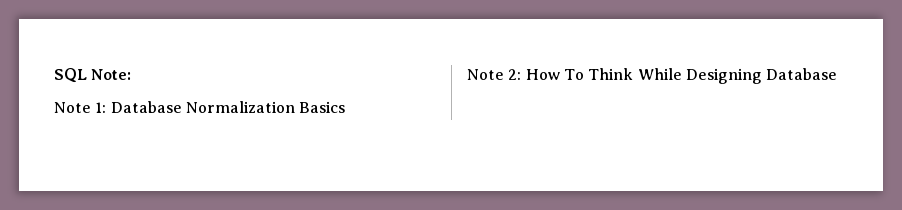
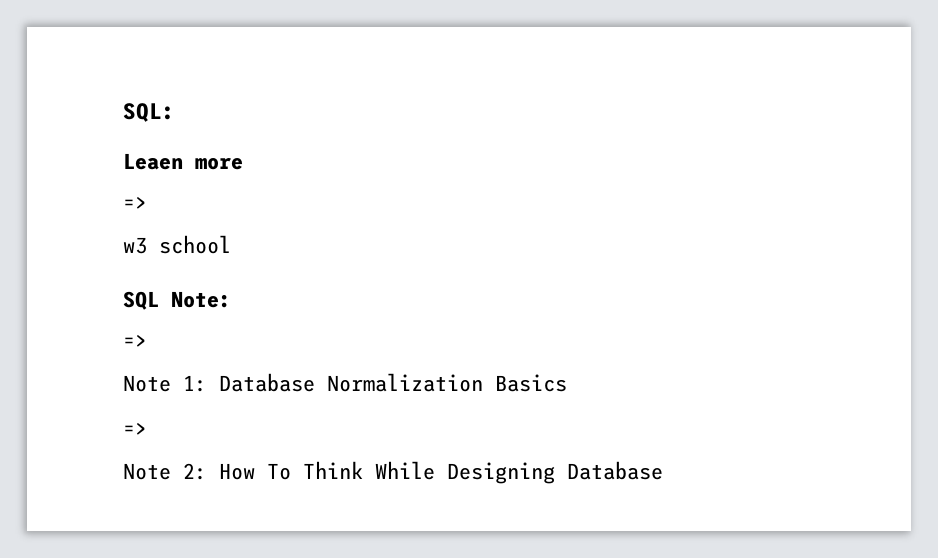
+ SQL:
+ Leaen more
+ =>
+ w3 school
  SQL Note:
+ =>
  Note 1: Database Normalization Basics
+ =>

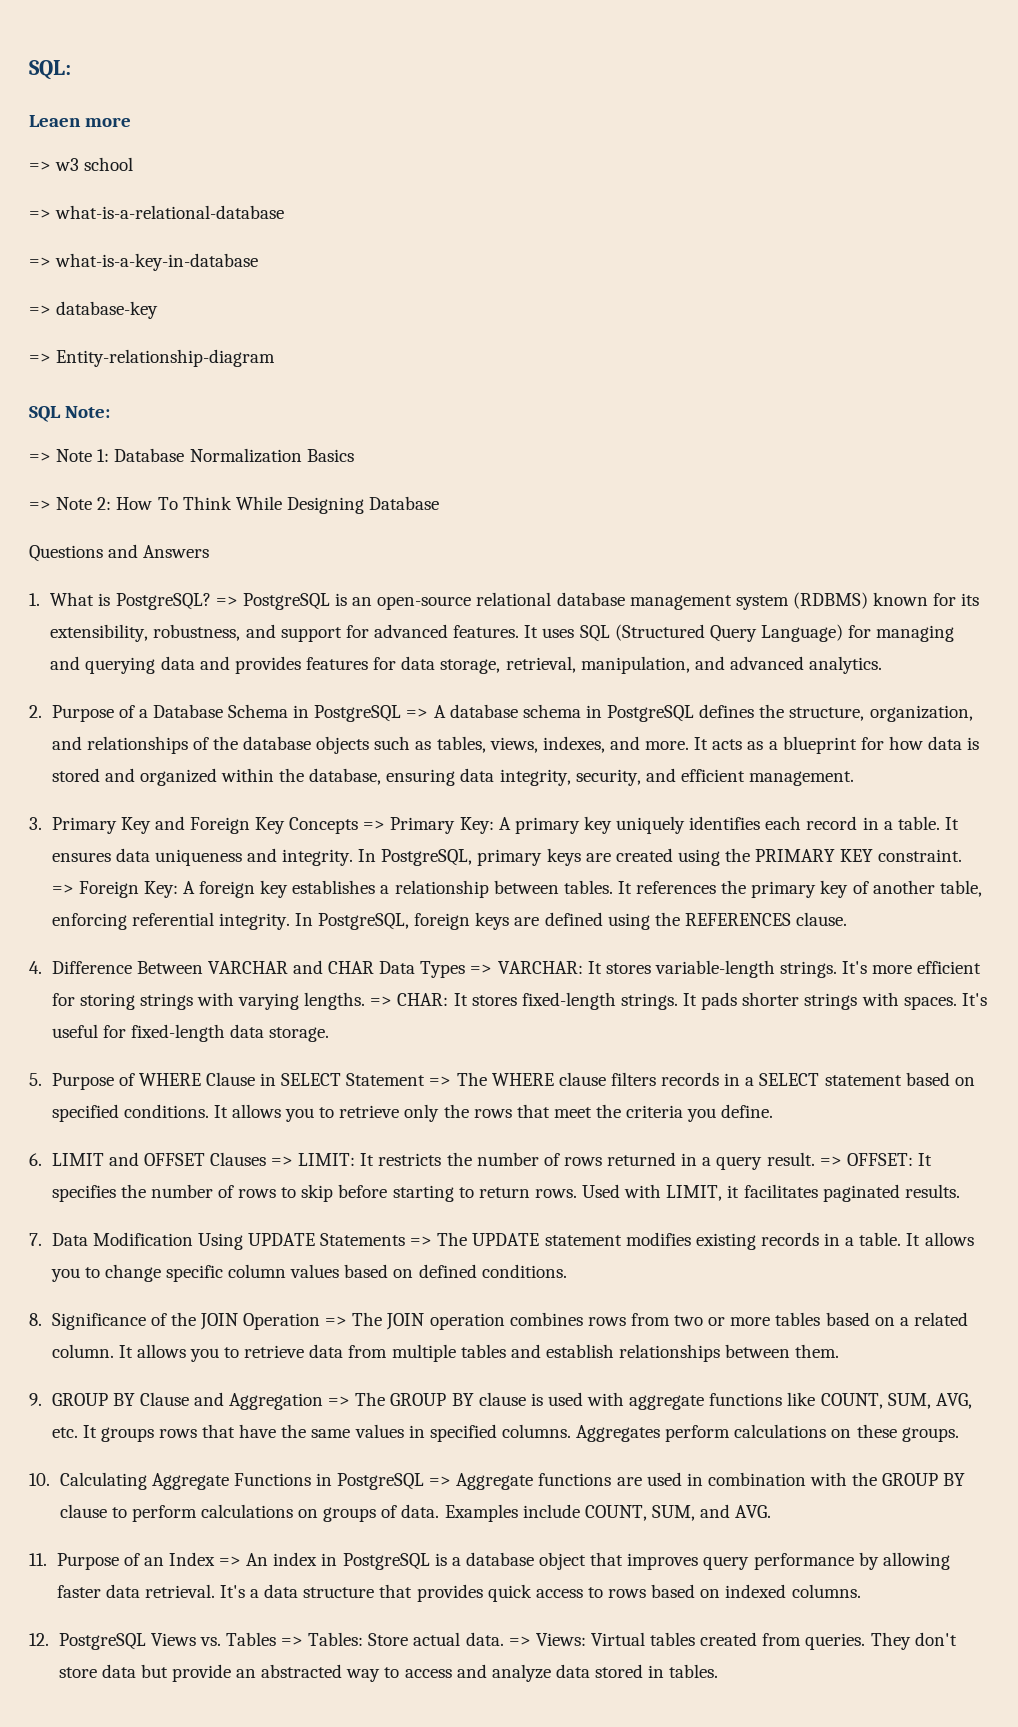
  Leaen more
- =>
- w3 school
+ => w3 school
+ => what-is-a-relational-database
+ => what-is-a-key-in-database
+ => database-key
+ => Entity-relationship-diagram
  SQL Note:
- =>
- Note 1: Database Normalization Basics
- =>
- Note 2: How To Think While Designing Database
+ => Note 1: Database Normalization Basics
+ => Note 2: How To Think While Designing Database
+ Questions and Answers
+ 1. What is PostgreSQL? => PostgreSQL is an open-source relational database management system (RDBMS) known for its extensibility, robustness, and support for advanced features. It uses SQL (Structured Query Language) for managing and querying data and provides features for data storage, retrieval, manipulation, and advanced analytics.
+ 2. Purpose of a Database Schema in PostgreSQL => A database schema in PostgreSQL defines the structure, organization, and relationships of the database objects such as tables, views, indexes, and more. It acts as a blueprint for how data is stored and organized within the database, ensuring data integrity, security, and efficient management.
+ 3. Primary Key and Foreign Key Concepts => Primary Key: A primary key uniquely identifies each record in a table. It ensures data uniqueness and integrity. In PostgreSQL, primary keys are created using the PRIMARY KEY constraint. => Foreign Key: A foreign key establishes a relationship between tables. It references the primary key of another table, enforcing referential integrity. In PostgreSQL, foreign keys are defined using the REFERENCES clause.
+ 4. Difference Between VARCHAR and CHAR Data Types => VARCHAR: It stores variable-length strings. It's more efficient for storing strings with varying lengths. => CHAR: It stores fixed-length strings. It pads shorter strings with spaces. It's useful for fixed-length data storage.
+ 5. Purpose of WHERE Clause in SELECT Statement => The WHERE clause filters records in a SELECT statement based on specified conditions. It allows you to retrieve only the rows that meet the criteria you define.
+ 6. LIMIT and OFFSET Clauses => LIMIT: It restricts the number of rows returned in a query result. => OFFSET: It specifies the number of rows to skip before starting to return rows. Used with LIMIT, it facilitates paginated results.
+ 7. Data Modification Using UPDATE Statements => The UPDATE statement modifies existing records in a table. It allows you to change specific column values based on defined conditions.
+ 8. Significance of the JOIN Operation => The JOIN operation combines rows from two or more tables based on a related column. It allows you to retrieve data from multiple tables and establish relationships between them.
+ 9. GROUP BY Clause and Aggregation => The GROUP BY clause is used with aggregate functions like COUNT, SUM, AVG, etc. It groups rows that have the same values in specified columns. Aggregates perform calculations on these groups.
+ 10. Calculating Aggregate Functions in PostgreSQL => Aggregate functions are used in combination with the GROUP BY clause to perform calculations on groups of data. Examples include COUNT, SUM, and AVG.
+ 11. Purpose of an Index => An index in PostgreSQL is a database object that improves query performance by allowing faster data retrieval. It's a data structure that provides quick access to rows based on indexed columns.
+ 12. PostgreSQL Views vs. Tables => Tables: Store actual data. => Views: Virtual tables created from queries. They don't store data but provide an abstracted way to access and analyze data stored in tables.

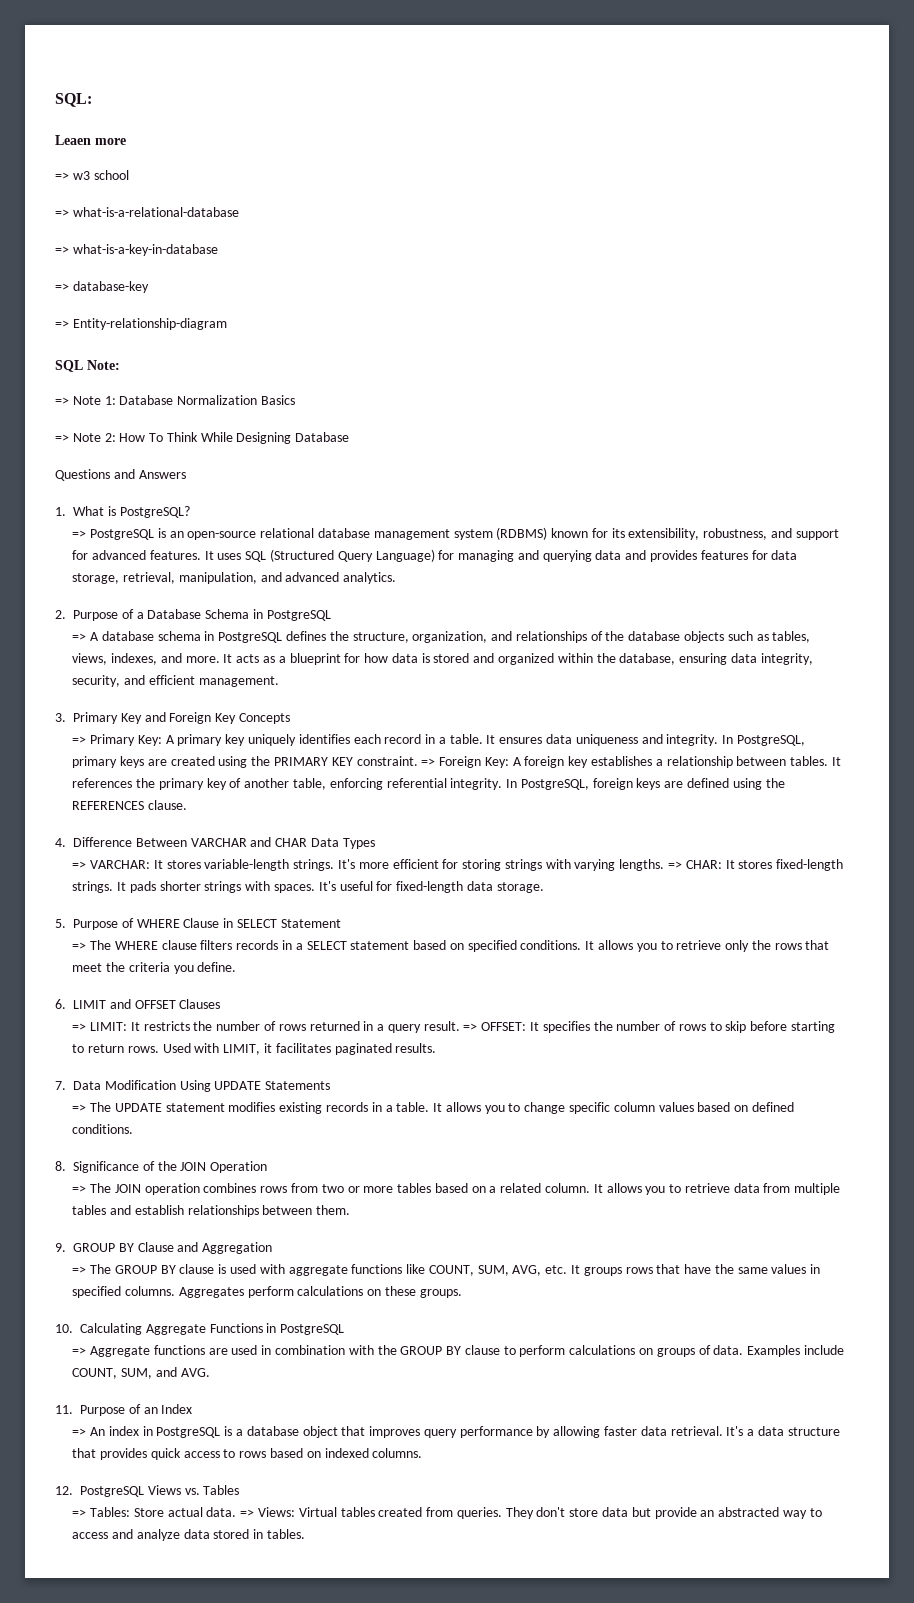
- 1. What is PostgreSQL? => PostgreSQL is an open-source relational database management system (RDBMS) known for its extensibility, robustness, and support for advanced features.
+ 1. What is PostgreSQL?
+ => PostgreSQL is an open-source relational database management system (RDBMS) known for its extensibility, robustness, and support for advanced features.
- 2. Purpose of a Database Schema in PostgreSQL => A database schema in PostgreSQL defines the structure, organization, and relationships of the database objects such as tables, views, indexes, and more.
+ 2. Purpose of a Database Schema in PostgreSQL
+ => A database schema in PostgreSQL defines the structure, organization, and relationships of the database objects such as tables, views, indexes, and more.
- 3. Primary Key and Foreign Key Concepts => Primary Key: A primary key uniquely identifies each record in a table.
+ 3. Primary Key and Foreign Key Concepts
+ => Primary Key: A primary key uniquely identifies each record in a table.
- 4. Difference Between VARCHAR and CHAR Data Types => VARCHAR: It stores variable-length strings.
+ 4. Difference Between VARCHAR and CHAR Data Types
+ => VARCHAR: It stores variable-length strings.
- 5. Purpose of WHERE Clause in SELECT Statement => The WHERE clause filters records in a SELECT statement based on specified conditions.
+ 5. Purpose of WHERE Clause in SELECT Statement
+ => The WHERE clause filters records in a SELECT statement based on specified conditions.
- 6. LIMIT and OFFSET Clauses => LIMIT: It restricts the number of rows returned in a query result.
+ 6. LIMIT and OFFSET Clauses
+ => LIMIT: It restricts the number of rows returned in a query result.
- 7. Data Modification Using UPDATE Statements => The UPDATE statement modifies existing records in a table.
+ 7. Data Modification Using UPDATE Statements
+ => The UPDATE statement modifies existing records in a table.
- 8. Significance of the JOIN Operation => The JOIN operation combines rows from two or more tables based on a related column.
+ 8. Significance of the JOIN Operation
+ => The JOIN operation combines rows from two or more tables based on a related column.
- 9. GROUP BY Clause and Aggregation => The GROUP BY clause is used with aggregate functions like COUNT, SUM, AVG, etc. It groups rows that have the same values in specified columns.
+ 9. GROUP BY Clause and Aggregation
+ => The GROUP BY clause is used with aggregate functions like COUNT, SUM, AVG, etc. It groups rows that have the same values in specified columns.
- 10. Calculating Aggregate Functions in PostgreSQL => Aggregate functions are used in combination with the GROUP BY clause to perform calculations on groups of data.
+ 10. Calculating Aggregate Functions in PostgreSQL
+ => Aggregate functions are used in combination with the GROUP BY clause to perform calculations on groups of data.
- 11. Purpose of an Index => An index in PostgreSQL is a database object that improves query performance by allowing faster data retrieval.
+ 11. Purpose of an Index
+ => An index in PostgreSQL is a database object that improves query performance by allowing faster data retrieval.
- 12. PostgreSQL Views vs. Tables => Tables: Store actual data.
+ 12. PostgreSQL Views vs. Tables
+ => Tables: Store actual data.

